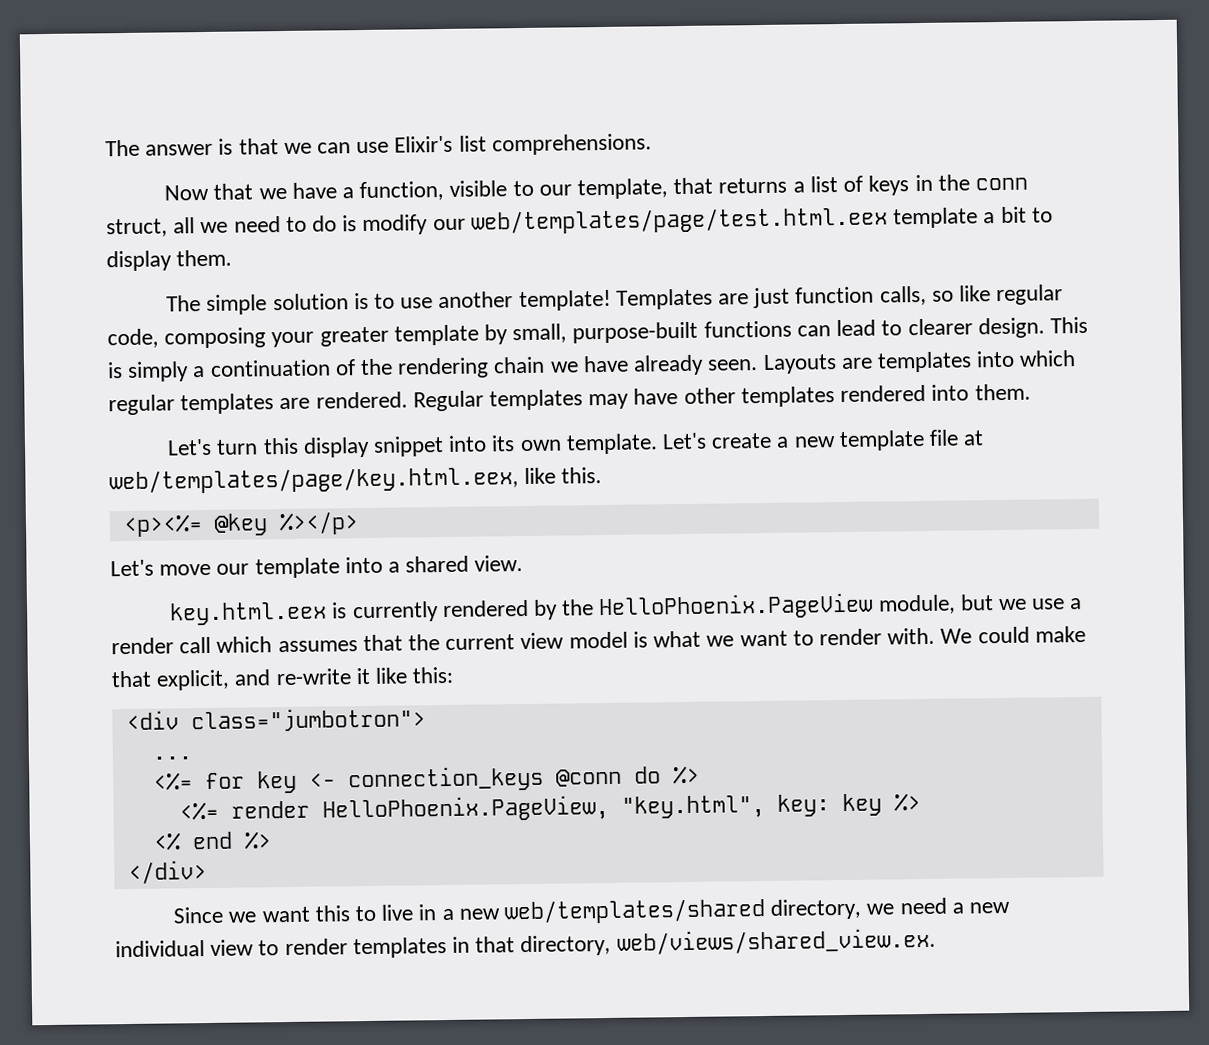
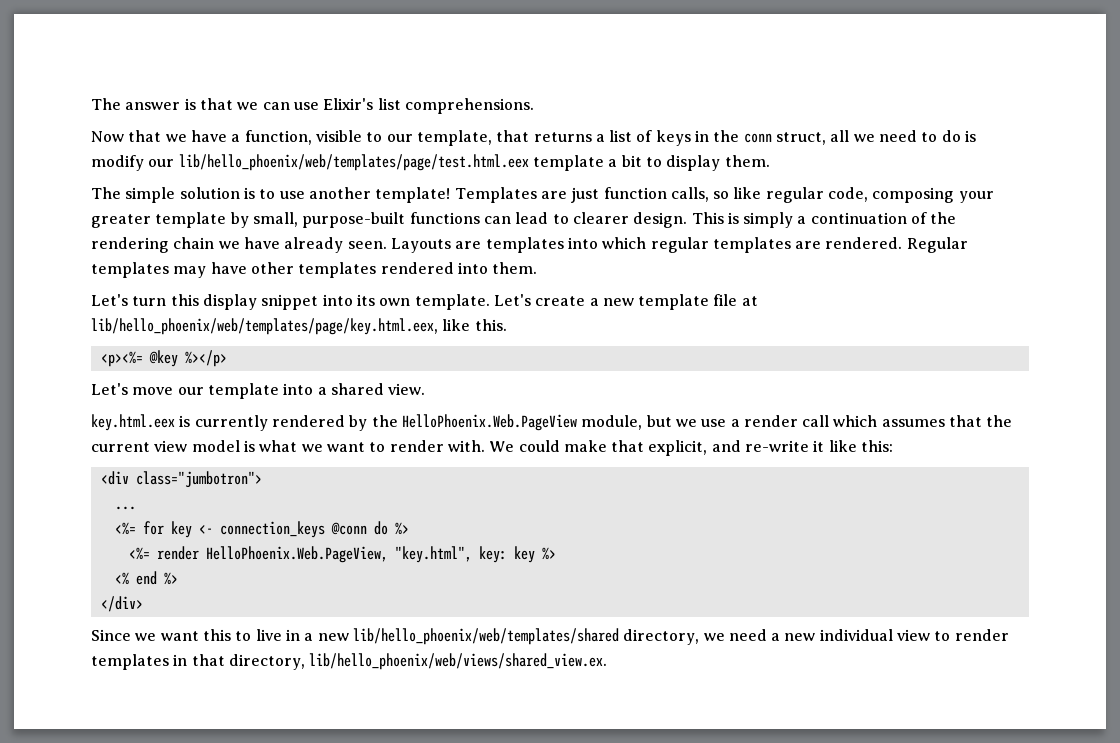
- Now that we have a function, visible to our template, that returns a list of keys in the conn struct, all we need to do is modify our web/templates/page/test.html.eex template a bit to display them.
+ Now that we have a function, visible to our template, that returns a list of keys in the conn struct, all we need to do is modify our lib/hello_phoenix/web/templates/page/test.html.eex template a bit to display them.
- Let's create a new template file at web/templates/page/key.html.eex, like this.
+ Let's create a new template file at lib/hello_phoenix/web/templates/page/key.html.eex, like this.
- key.html.eex is currently rendered by the HelloPhoenix.PageView module, but we use a render call which assumes that the current view model is what we want to render with.
+ key.html.eex is currently rendered by the HelloPhoenix.Web.PageView module, but we use a render call which assumes that the current view model is what we want to render with.
- <%= render HelloPhoenix.PageView, "key.html", key: key %>
+ <%= render HelloPhoenix.Web.PageView, "key.html", key: key %>
- Since we want this to live in a new web/templates/shared directory, we need a new individual view to render templates in that directory, web/views/shared_view.ex.
+ Since we want this to live in a new lib/hello_phoenix/web/templates/shared directory, we need a new individual view to render templates in that directory, lib/hello_phoenix/web/views/shared_view.ex.

